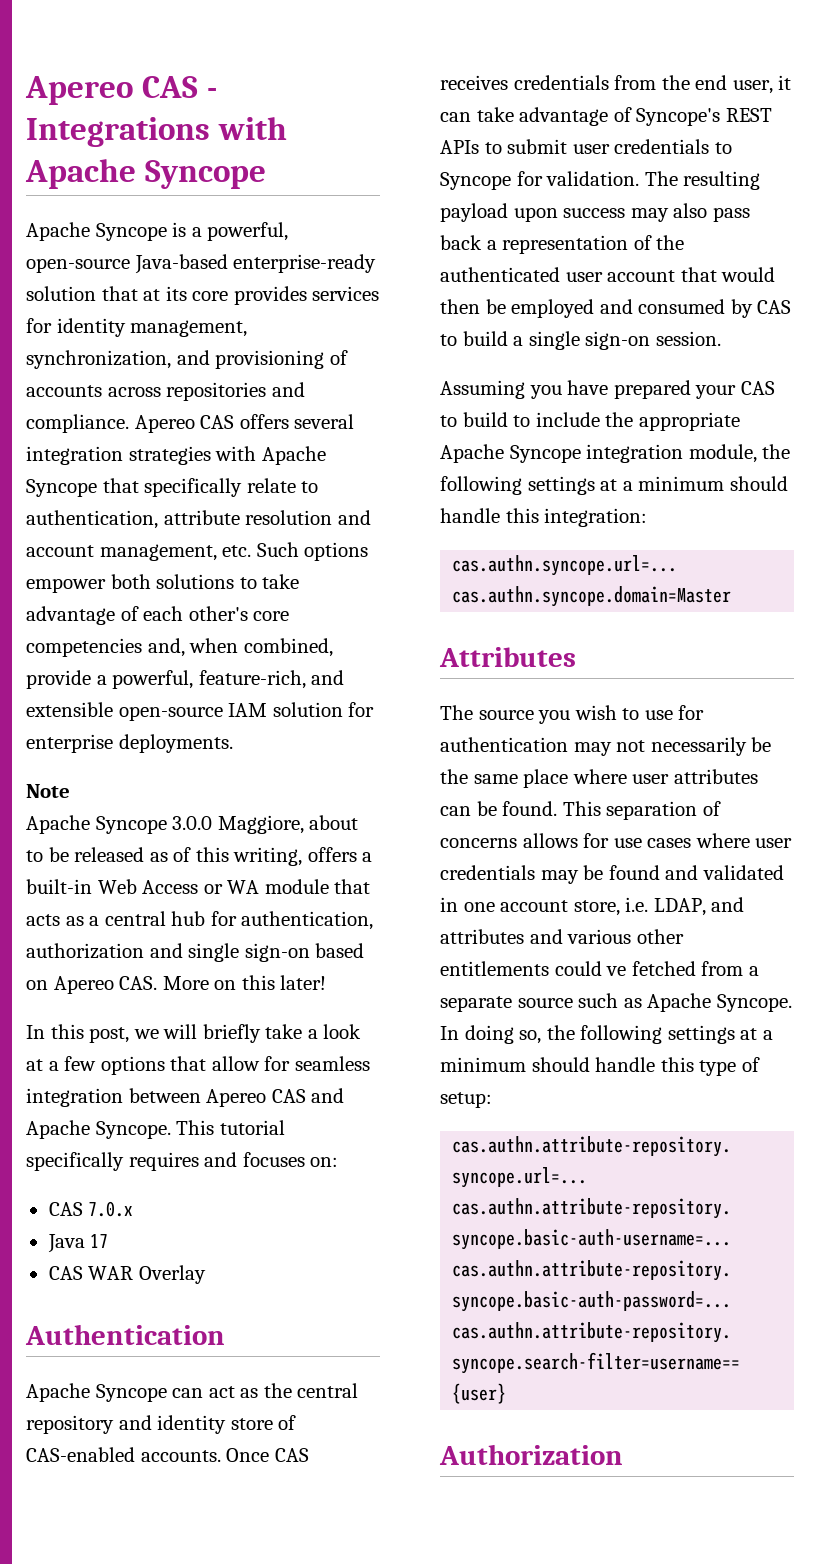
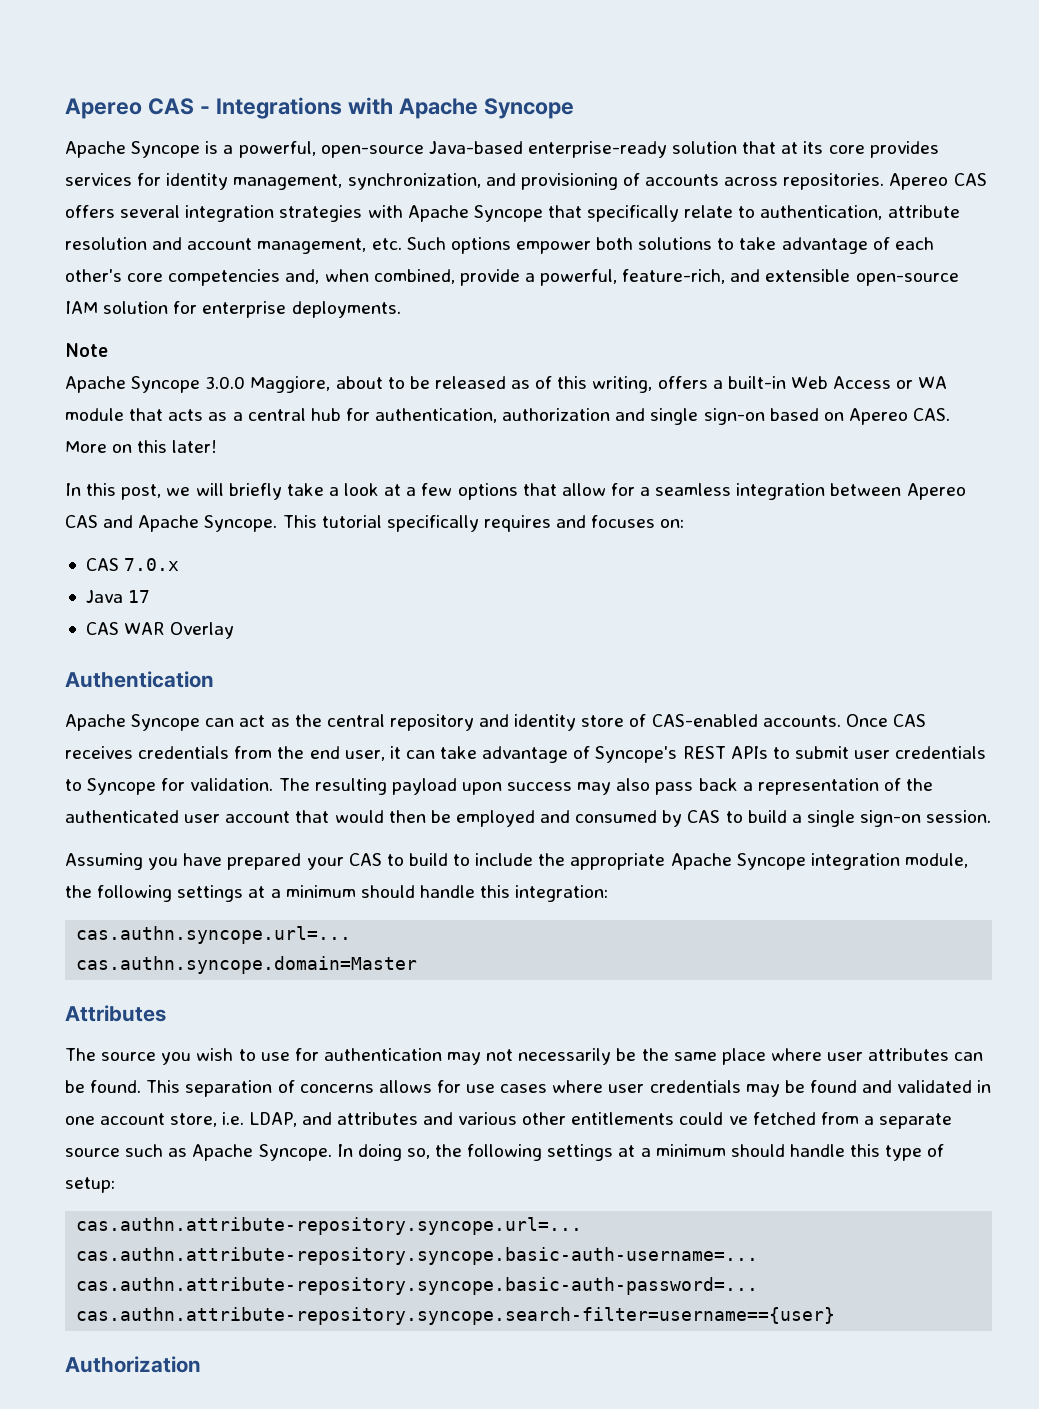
- Apache Syncope is a powerful, open-source Java-based enterprise-ready solution that at its core provides services for identity management, synchronization, and provisioning of accounts across repositories and compliance.
+ Apache Syncope is a powerful, open-source Java-based enterprise-ready solution that at its core provides services for identity management, synchronization, and provisioning of accounts across repositories.
- In this post, we will briefly take a look at a few options that allow for seamless integration between Apereo CAS and Apache Syncope.
+ In this post, we will briefly take a look at a few options that allow for a seamless integration between Apereo CAS and Apache Syncope.

